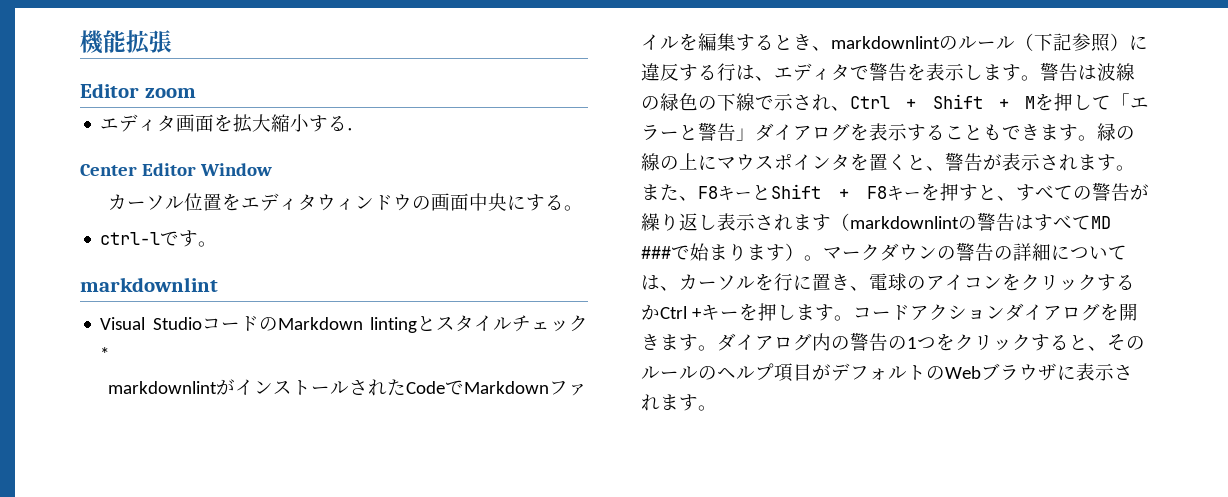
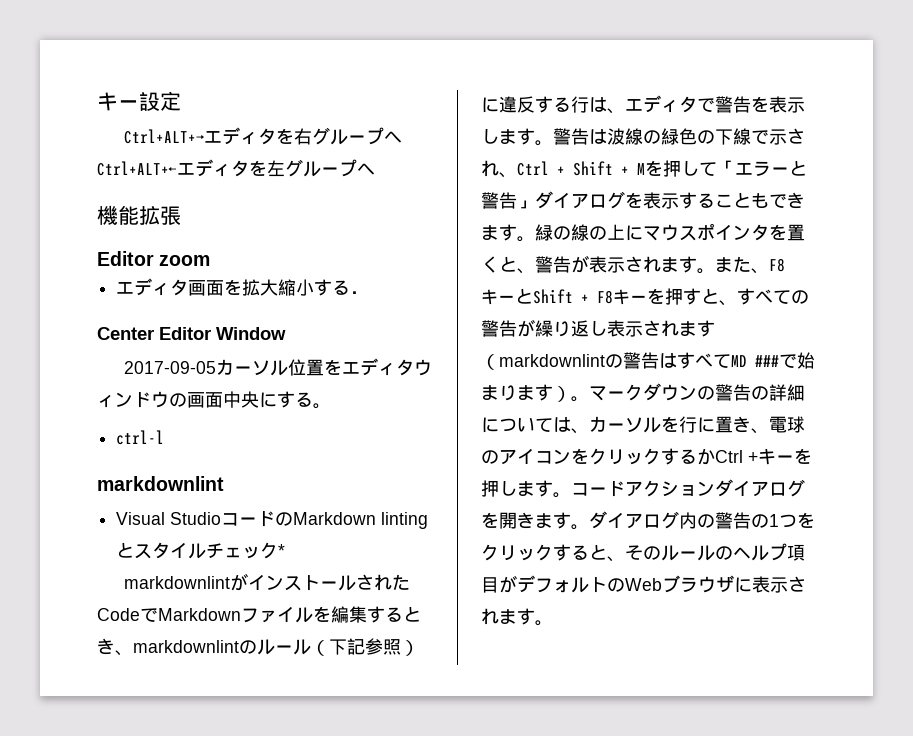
+ キー設定
+ Ctrl+ALT+→エディタを右グループへCtrl+ALT+←エディタを左グループへ
- カーソル位置をエディタウィンドウの画面中央にする。
+ 2017-09-05カーソル位置をエディタウィンドウの画面中央にする。
- ctrl-lです。
+ ctrl-l

